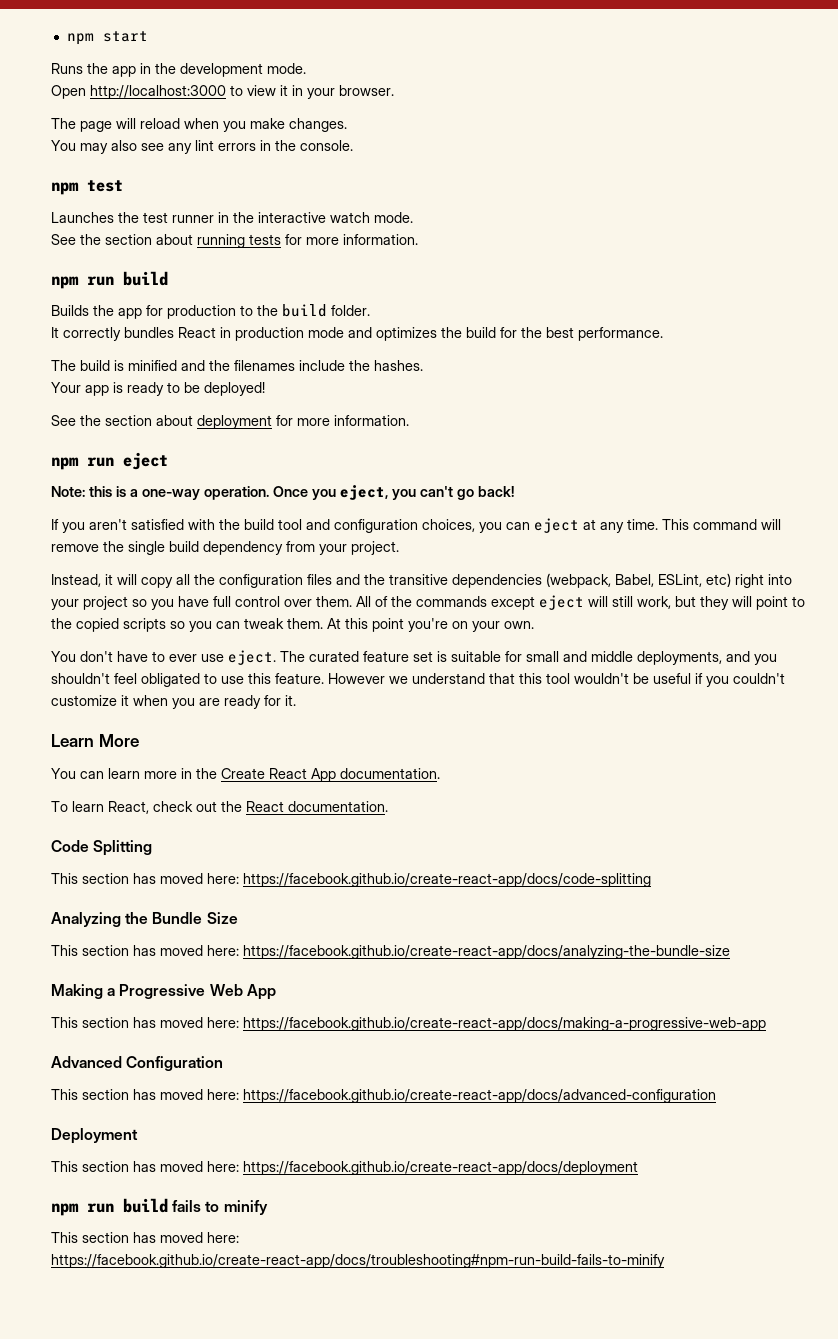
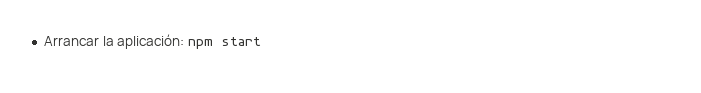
- npm start
+ Arrancar la aplicación: npm start
- Runs the app in the development mode.
- Open http://localhost:3000 to view it in your browser.
- The page will reload when you make changes.
- You may also see any lint errors in the console.
- npm test
- Launches the test runner in the interactive watch mode.
- See the section about running tests for more information.
- npm run build
- Builds the app for production to the build folder.
- It correctly bundles React in production mode and optimizes the build for the best performance.
- The build is minified and the filenames include the hashes.
- Your app is ready to be deployed!
- See the section about deployment for more information.
- npm run eject
- Note: this is a one-way operation. Once you eject, you can't go back!
- If you aren't satisfied with the build tool and configuration choices, you can eject at any time. This command will remove the single build dependency from your project.
- Instead, it will copy all the configuration files and the transitive dependencies (webpack, Babel, ESLint, etc) right into your project so you have full control over them. All of the commands except eject will still work, but they will point to the copied scripts so you can tweak them. At this point you're on your own.
- You don't have to ever use eject. The curated feature set is suitable for small and middle deployments, and you shouldn't feel obligated to use this feature. However we understand that this tool wouldn't be useful if you couldn't customize it when you are ready for it.
- Learn More
- You can learn more in the Create React App documentation.
- To learn React, check out the React documentation.
- Code Splitting
- This section has moved here: https://facebook.github.io/create-react-app/docs/code-splitting
- Analyzing the Bundle Size
- This section has moved here: https://facebook.github.io/create-react-app/docs/analyzing-the-bundle-size
- Making a Progressive Web App
- This section has moved here: https://facebook.github.io/create-react-app/docs/making-a-progressive-web-app
- Advanced Configuration
- This section has moved here: https://facebook.github.io/create-react-app/docs/advanced-configuration
- Deployment
- This section has moved here: https://facebook.github.io/create-react-app/docs/deployment
- npm run build fails to minify
- This section has moved here: https://facebook.github.io/create-react-app/docs/troubleshooting#npm-run-build-fails-to-minify

